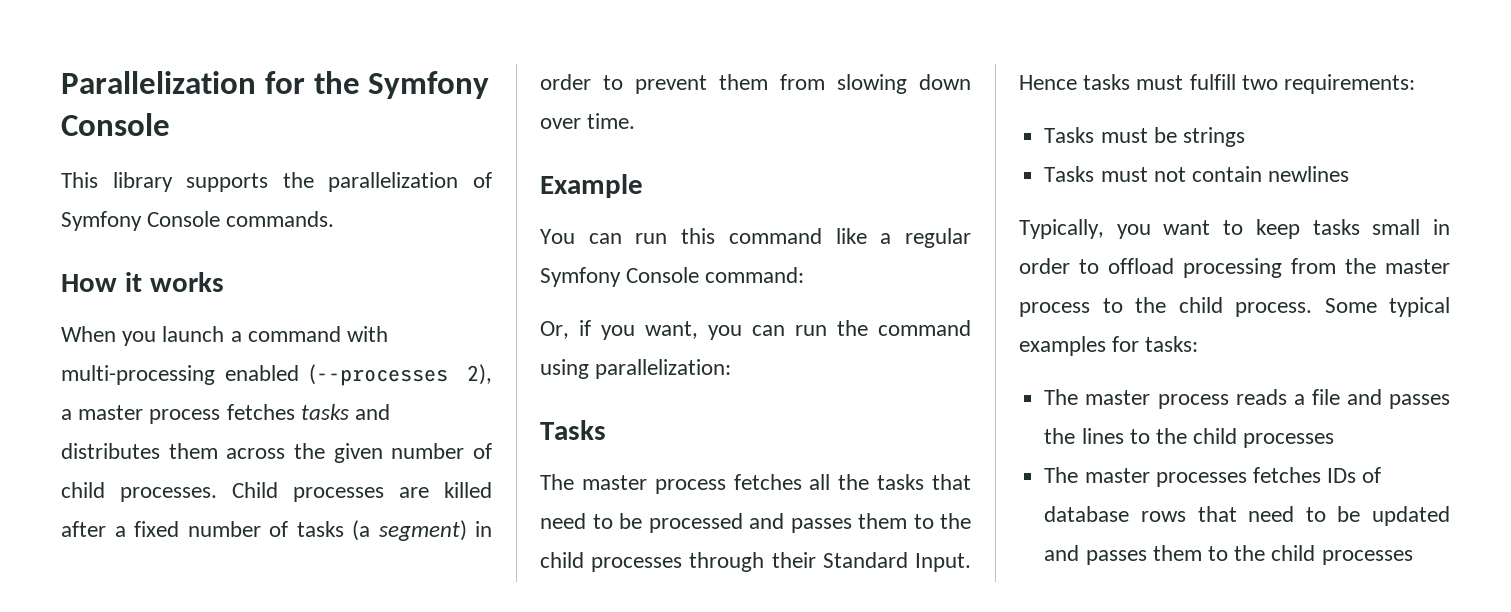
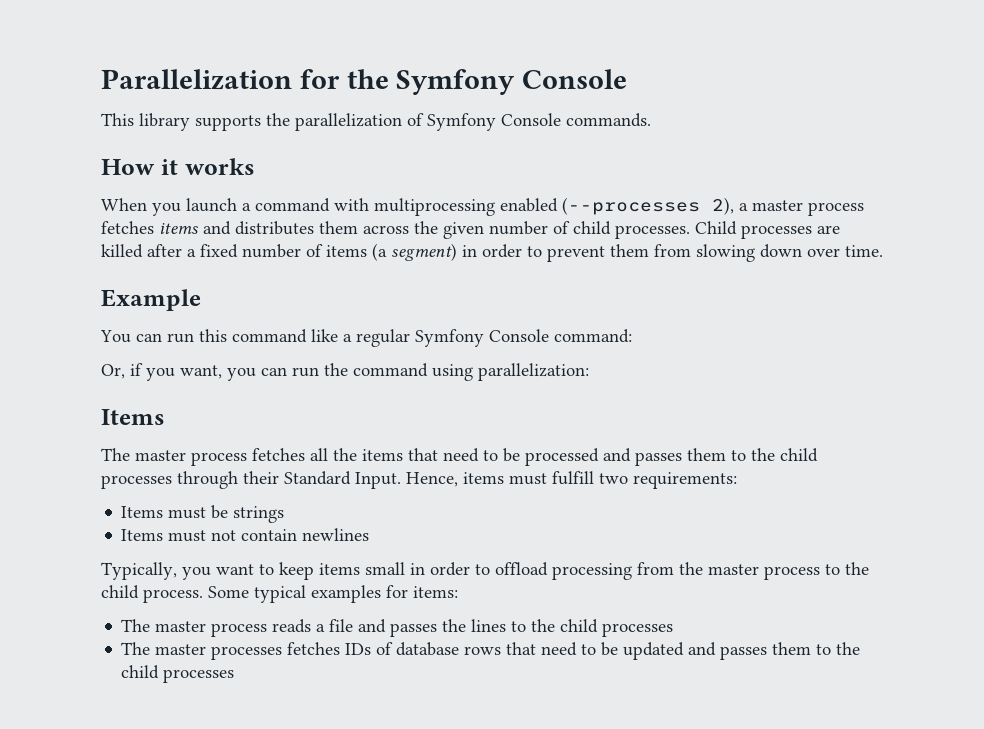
- When you launch a command with multi-processing enabled (--processes 2), a master process fetches tasks and distributes them across the given number of child processes.
+ When you launch a command with multiprocessing enabled (--processes 2), a master process fetches items and distributes them across the given number of child processes.
- Child processes are killed after a fixed number of tasks (a segment) in order to prevent them from slowing down over time.
+ Child processes are killed after a fixed number of items (a segment) in order to prevent them from slowing down over time.
  Or, if you want, you can run the command using parallelization:
- Tasks
+ Items
- The master process fetches all the tasks that need to be processed and passes them to the child processes through their Standard Input.
+ The master process fetches all the items that need to be processed and passes them to the child processes through their Standard Input.
- Hence tasks must fulfill two requirements:
+ Hence, items must fulfill two requirements:
- Tasks must be strings
+ Items must be strings
- Tasks must not contain newlines
+ Items must not contain newlines
- Typically, you want to keep tasks small in order to offload processing from the master process to the child process.
+ Typically, you want to keep items small in order to offload processing from the master process to the child process.
- Some typical examples for tasks:
+ Some typical examples for items:

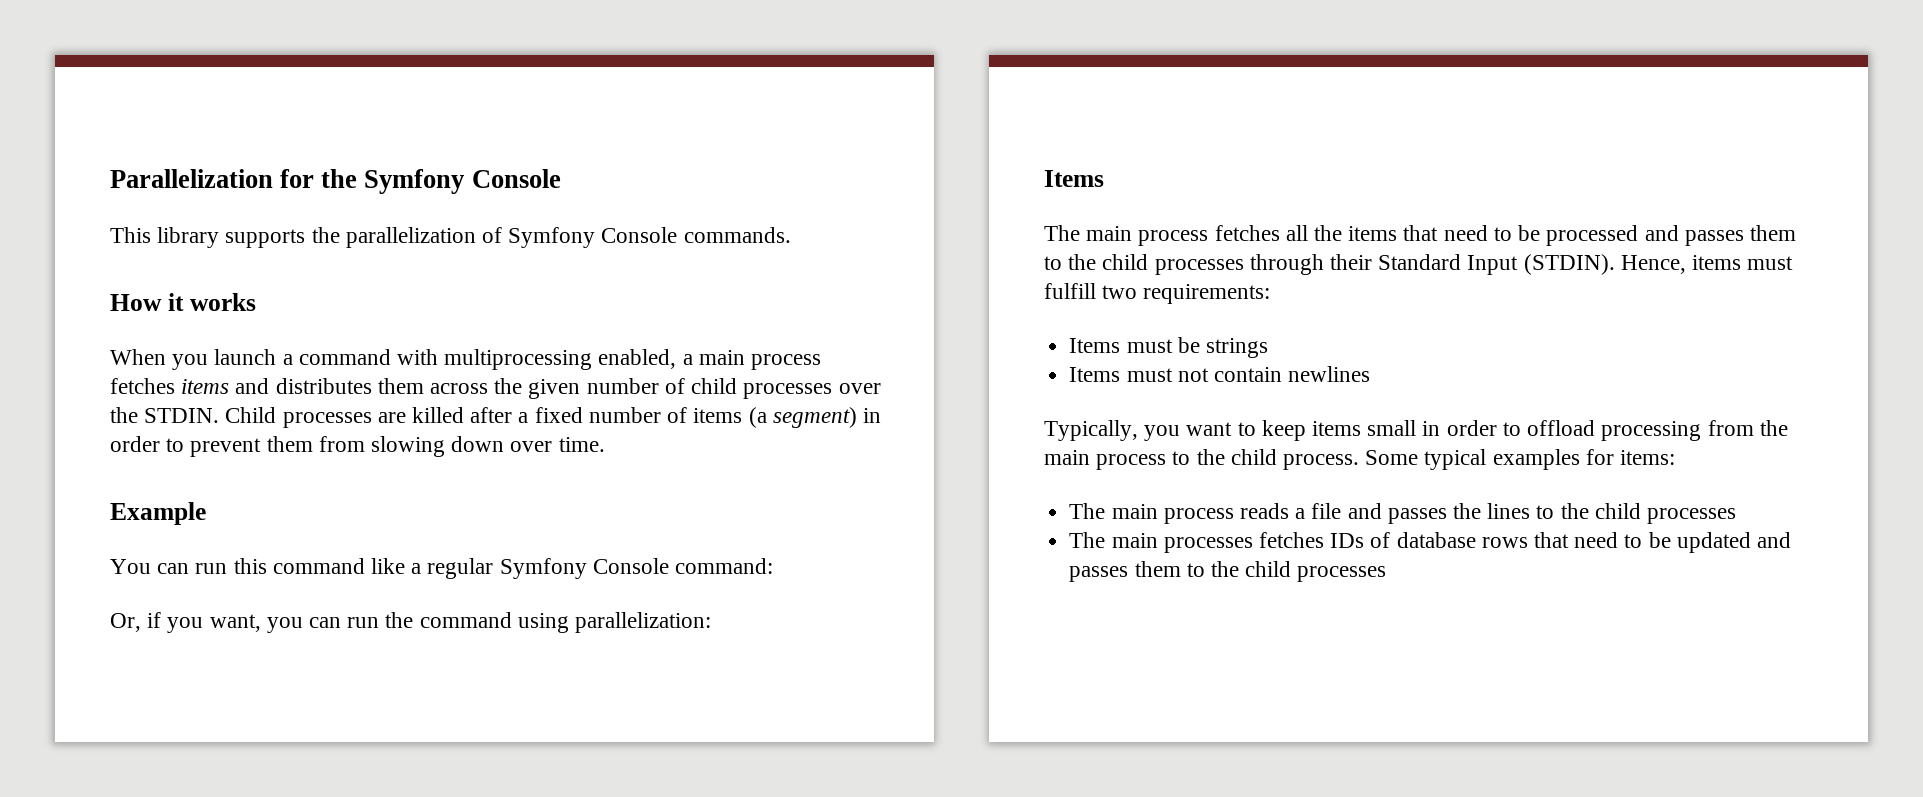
- When you launch a command with multiprocessing enabled (--processes 2), a master process fetches items and distributes them across the given number of child processes.
+ When you launch a command with multiprocessing enabled, a main process fetches items and distributes them across the given number of child processes over the STDIN.
- The master process fetches all the items that need to be processed and passes them to the child processes through their Standard Input.
+ The main process fetches all the items that need to be processed and passes them to the child processes through their Standard Input (STDIN).
- Typically, you want to keep items small in order to offload processing from the master process to the child process.
+ Typically, you want to keep items small in order to offload processing from the main process to the child process.
- The master process reads a file and passes the lines to the child processes
+ The main process reads a file and passes the lines to the child processes
- The master processes fetches IDs of database rows that need to be updated and passes them to the child processes
+ The main processes fetches IDs of database rows that need to be updated and passes them to the child processes

